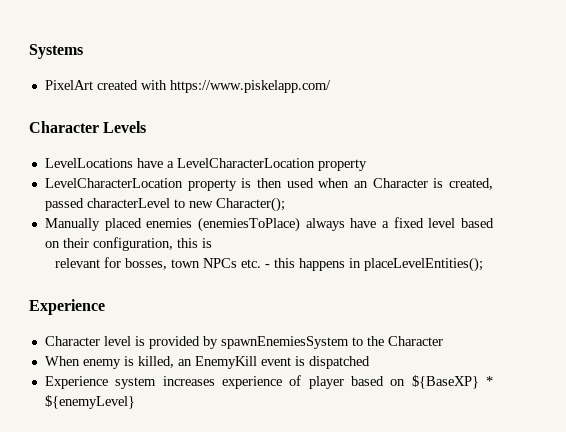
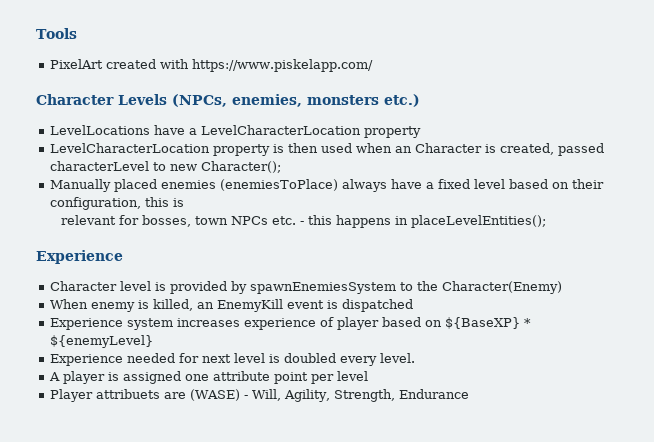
- Systems
+ Tools
- Character Levels
+ Character Levels (NPCs, enemies, monsters etc.)
- Character level is provided by spawnEnemiesSystem to the Character
+ Character level is provided by spawnEnemiesSystem to the Character(Enemy)
+ Experience needed for next level is doubled every level.
+ A player is assigned one attribute point per level
+ Player attribuets are (WASE) - Will, Agility, Strength, Endurance

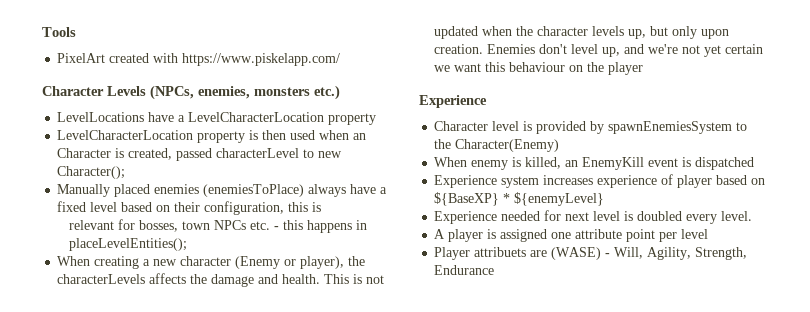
+ When creating a new character (Enemy or player), the characterLevels affects the damage and health. This is not updated when the character levels up, but only upon creation. Enemies don't level up, and we're not yet certain we want this behaviour on the player

